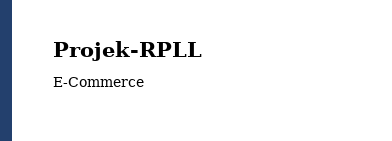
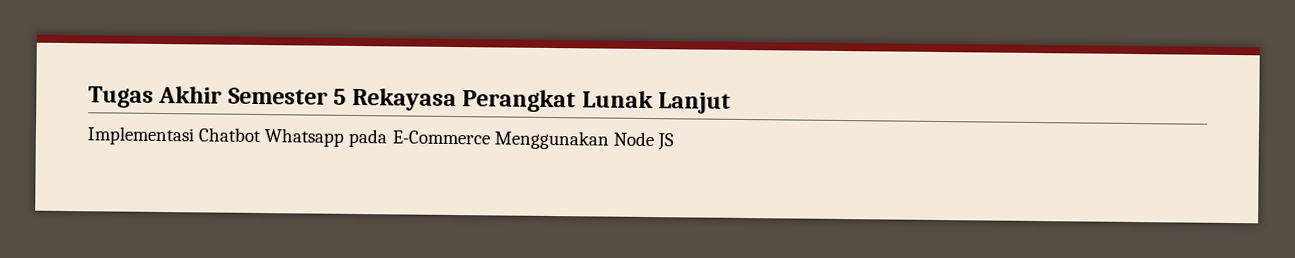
- Projek-RPLL
- E-Commerce
+ Tugas Akhir Semester 5 Rekayasa Perangkat Lunak Lanjut
+ Implementasi Chatbot Whatsapp pada E-Commerce Menggunakan Node JS

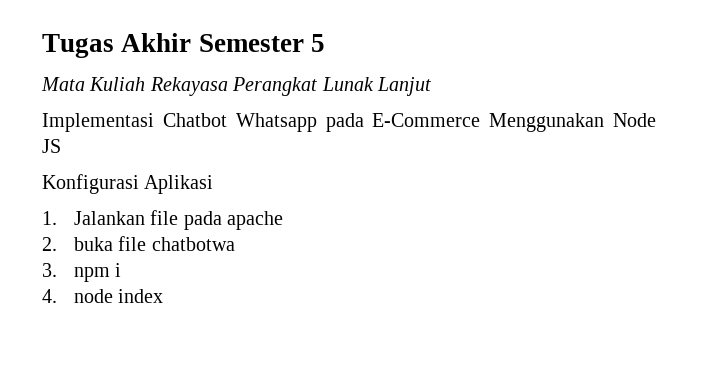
- Tugas Akhir Semester 5 Rekayasa Perangkat Lunak Lanjut
+ Tugas Akhir Semester 5
+ Mata Kuliah Rekayasa Perangkat Lunak Lanjut
+ Konfigurasi Aplikasi
+ 1. Jalankan file pada apache
+ 2. buka file chatbotwa
+ 3. npm i
+ 4. node index

